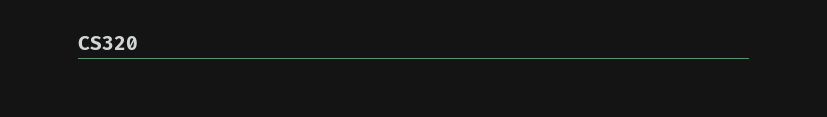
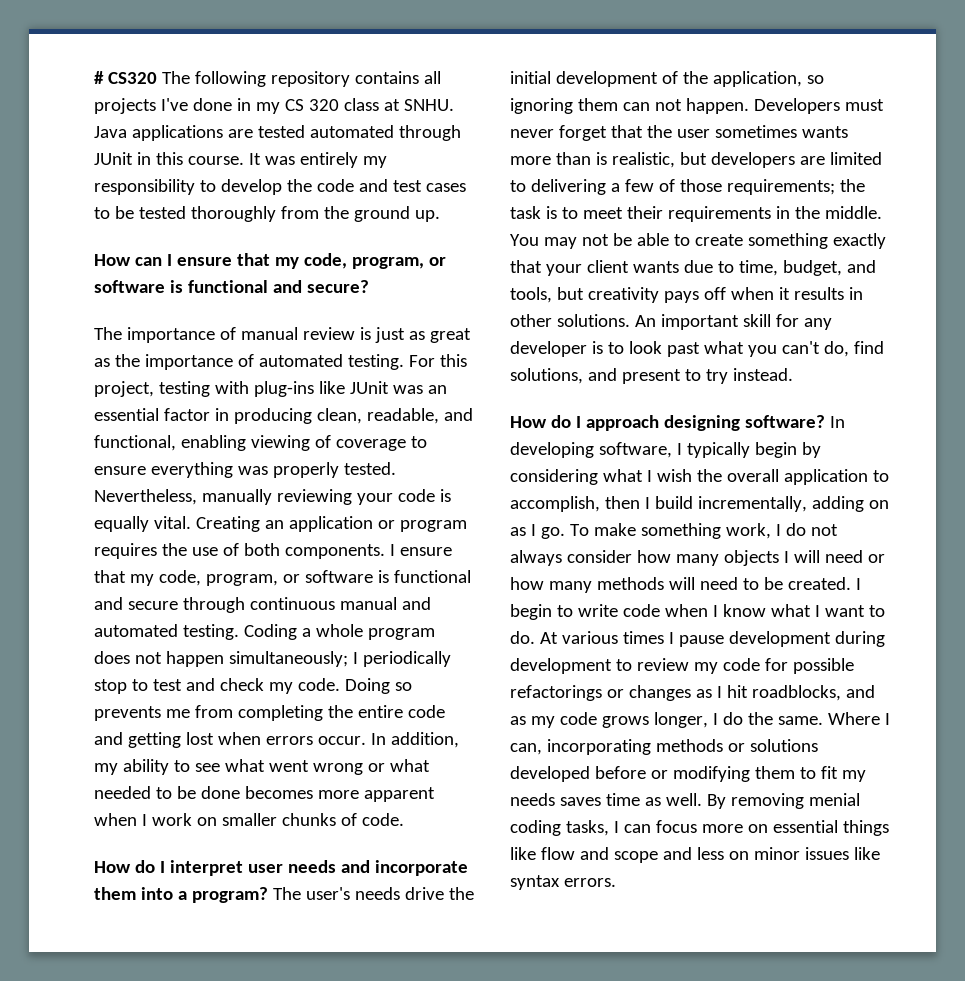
- CS320
+ # CS320 The following repository contains all projects I've done in my CS 320 class at SNHU. Java applications are tested automated through JUnit in this course. It was entirely my responsibility to develop the code and test cases to be tested thoroughly from the ground up.
+ How can I ensure that my code, program, or software is functional and secure?
+ The importance of manual review is just as great as the importance of automated testing. For this project, testing with plug-ins like JUnit was an essential factor in producing clean, readable, and functional, enabling viewing of coverage to ensure everything was properly tested. Nevertheless, manually reviewing your code is equally vital. Creating an application or program requires the use of both components. I ensure that my code, program, or software is functional and secure through continuous manual and automated testing. Coding a whole program does not happen simultaneously; I periodically stop to test and check my code. Doing so prevents me from completing the entire code and getting lost when errors occur. In addition, my ability to see what went wrong or what needed to be done becomes more apparent when I work on smaller chunks of code.
+ How do I interpret user needs and incorporate them into a program? The user's needs drive the initial development of the application, so ignoring them can not happen. Developers must never forget that the user sometimes wants more than is realistic, but developers are limited to delivering a few of those requirements; the task is to meet their requirements in the middle. You may not be able to create something exactly that your client wants due to time, budget, and tools, but creativity pays off when it results in other solutions. An important skill for any developer is to look past what you can't do, find solutions, and present to try instead.
+ How do I approach designing software? In developing software, I typically begin by considering what I wish the overall application to accomplish, then I build incrementally, adding on as I go. To make something work, I do not always consider how many objects I will need or how many methods will need to be created. I begin to write code when I know what I want to do. At various times I pause development during development to review my code for possible refactorings or changes as I hit roadblocks, and as my code grows longer, I do the same. Where I can, incorporating methods or solutions developed before or modifying them to fit my needs saves time as well. By removing menial coding tasks, I can focus more on essential things like flow and scope and less on minor issues like syntax errors.

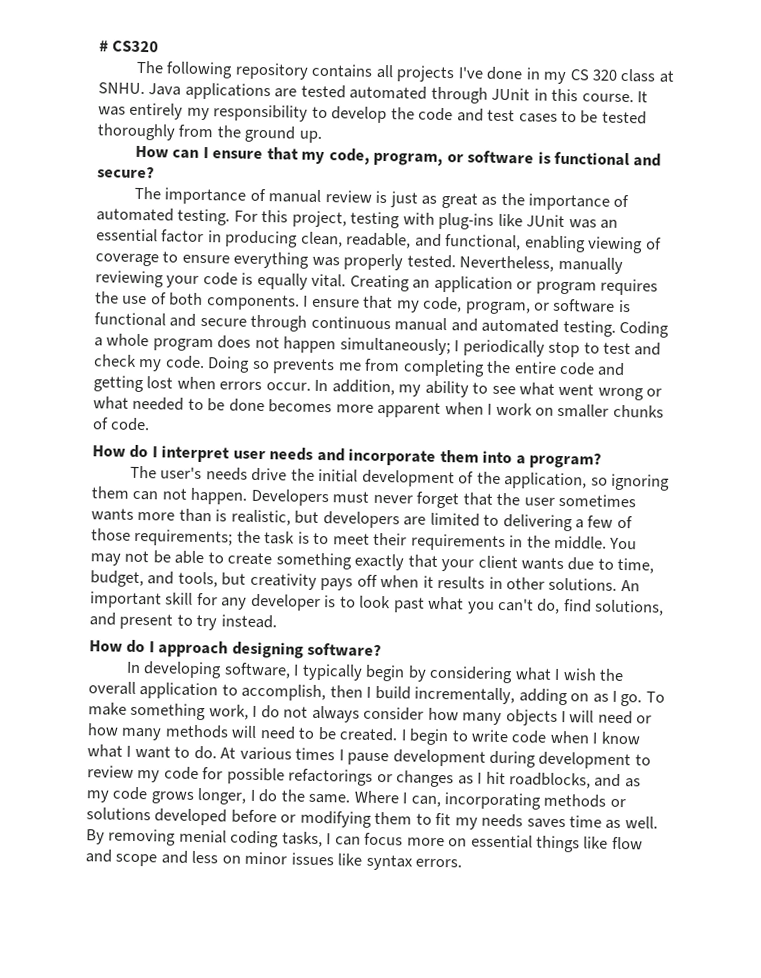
- # CS320 The following repository contains all projects I've done in my CS 320 class at SNHU.
+ # CS320
+ The following repository contains all projects I've done in my CS 320 class at SNHU.
- How do I interpret user needs and incorporate them into a program? The user's needs drive the initial development of the application, so ignoring them can not happen.
+ How do I interpret user needs and incorporate them into a program?
+ The user's needs drive the initial development of the application, so ignoring them can not happen.
- How do I approach designing software? In developing software, I typically begin by considering what I wish the overall application to accomplish, then I build incrementally, adding on as I go.
+ How do I approach designing software?
+ In developing software, I typically begin by considering what I wish the overall application to accomplish, then I build incrementally, adding on as I go.

